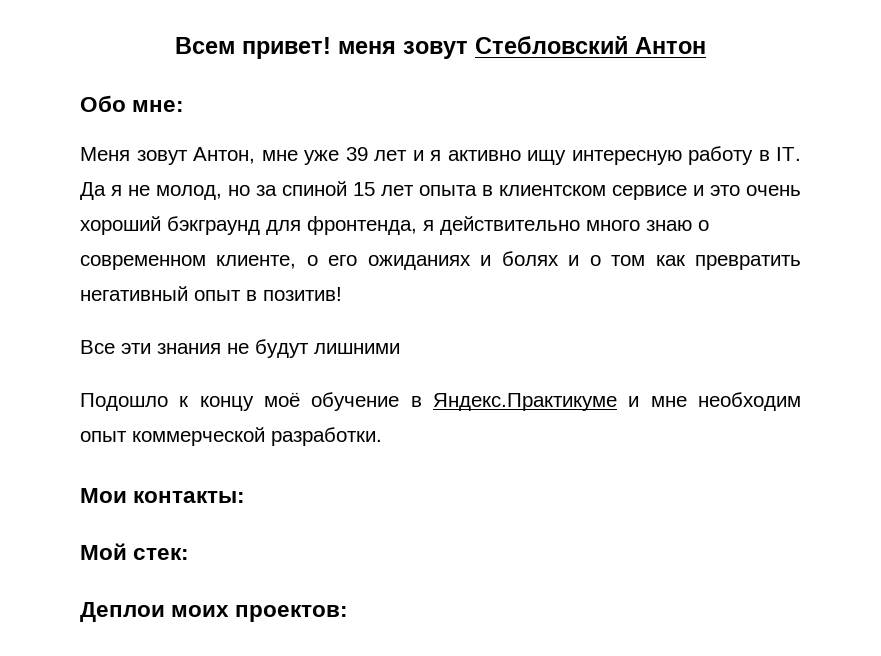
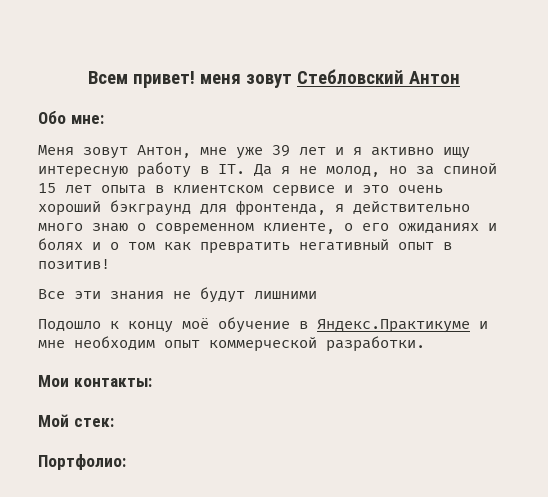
- Деплои моих проектов:
+ Портфолио:

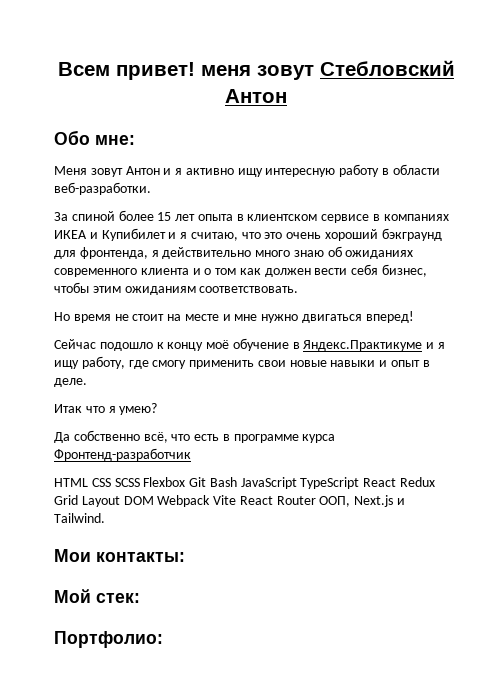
- Меня зовут Антон, мне уже 39 лет и я активно ищу интересную работу в IT. Да я не молод, но за спиной 15 лет опыта в клиентском сервисе и это очень хороший бэкграунд для фронтенда, я действительно много знаю о современном клиенте, о его ожиданиях и болях и о том как превратить негативный опыт в позитив!
- Все эти знания не будут лишними
- Подошло к концу моё обучение в Яндекс.Практикуме и мне необходим опыт коммерческой разработки.
+ Меня зовут Антон и я активно ищу интересную работу в области веб-разработки.
+ За спиной более 15 лет опыта в клиентском сервисе в компаниях ИКЕА и Купибилет и я считаю, что это очень хороший бэкграунд для фронтенда, я действительно много знаю об ожиданиях современного клиента и о том как должен вести себя бизнес, чтобы этим ожиданиям соответствовать.
+ Но время не стоит на месте и мне нужно двигаться вперед!
+ Сейчас подошло к концу моё обучение в Яндекс.Практикуме и я ищу работу, где смогу применить свои новые навыки и опыт в деле.
+ Итак что я умею?
+ Да собственно всё, что есть в программе курса Фронтенд-разработчик
+ HTML CSS SCSS Flexbox Git Bash JavaScript TypeScript React Redux Grid Layout DOM Webpack Vite React Router ООП, Next.js и Tailwind.

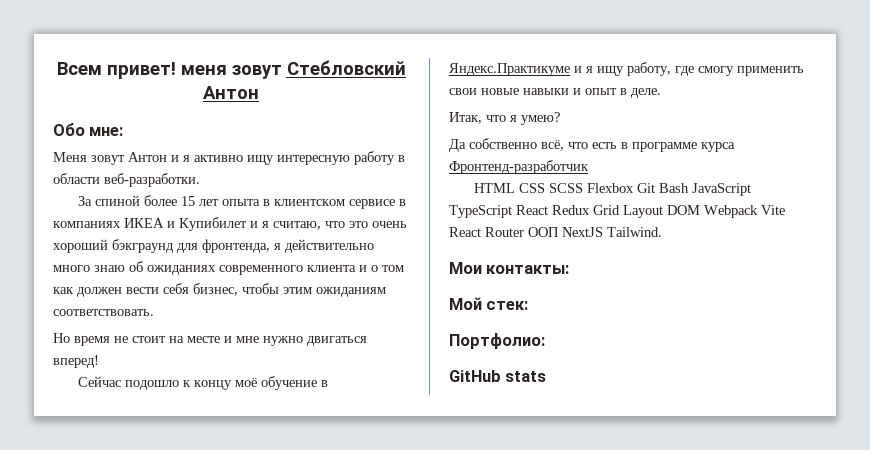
- Итак что я умею?
+ Итак, что я умею?
- HTML CSS SCSS Flexbox Git Bash JavaScript TypeScript React Redux Grid Layout DOM Webpack Vite React Router ООП, Next.js и Tailwind.
+ HTML CSS SCSS Flexbox Git Bash JavaScript TypeScript React Redux Grid Layout DOM Webpack Vite React Router ООП NextJS Tailwind.
+ GitHub stats

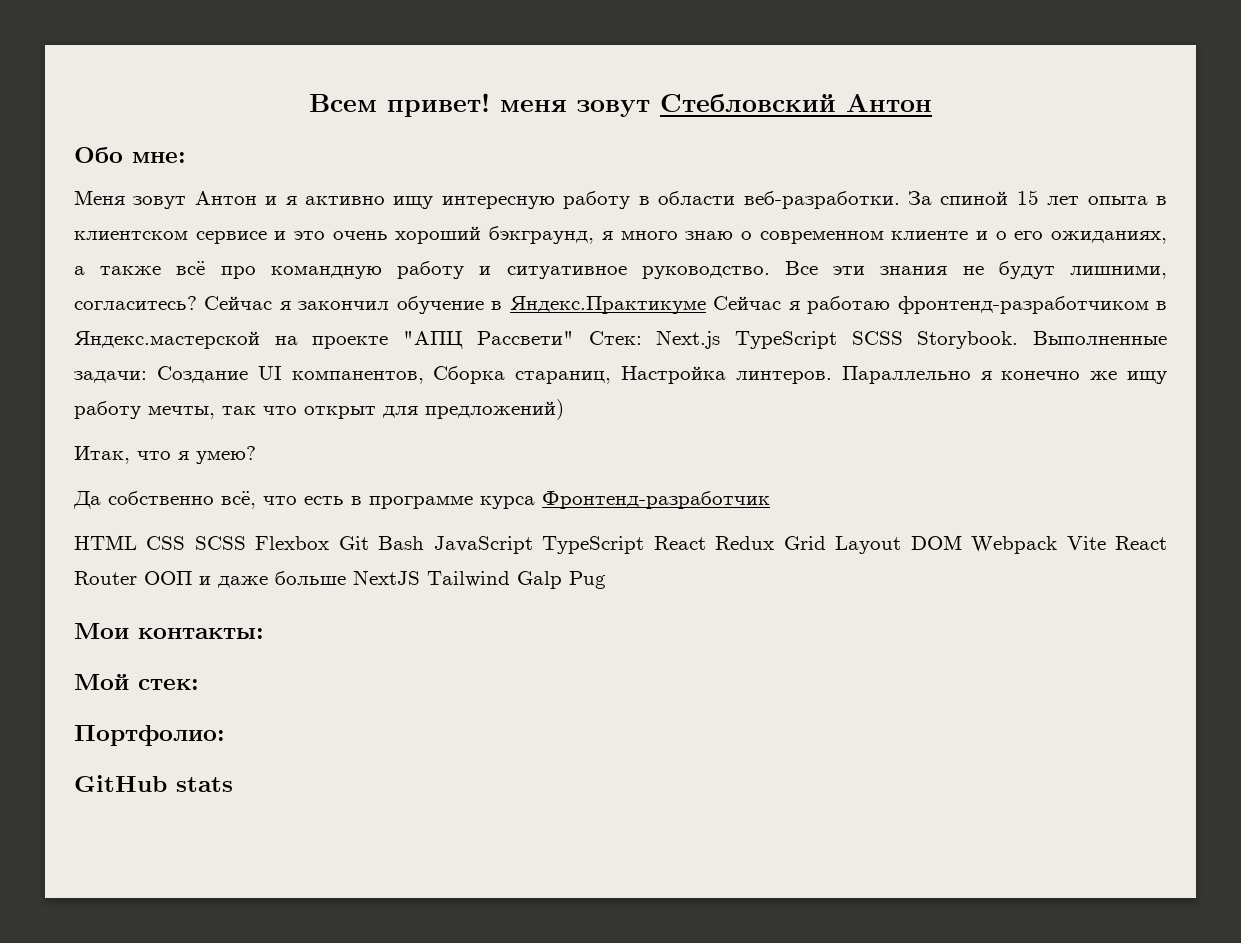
- Меня зовут Антон и я активно ищу интересную работу в области веб-разработки.
- За спиной более 15 лет опыта в клиентском сервисе в компаниях ИКЕА и Купибилет и я считаю, что это очень хороший бэкграунд для фронтенда, я действительно много знаю об ожиданиях современного клиента и о том как должен вести себя бизнес, чтобы этим ожиданиям соответствовать.
- Но время не стоит на месте и мне нужно двигаться вперед!
- Сейчас подошло к концу моё обучение в Яндекс.Практикуме и я ищу работу, где смогу применить свои новые навыки и опыт в деле.
+ Меня зовут Антон и я активно ищу интересную работу в области веб-разработки. За спиной 15 лет опыта в клиентском сервисе и это очень хороший бэкграунд, я много знаю о современном клиенте и о его ожиданиях, а также всё про командную работу и ситуативное руководство. Все эти знания не будут лишними, согласитесь? Сейчас я закончил обучение в Яндекс.Практикуме Сейчас я работаю фронтенд-разработчиком в Яндекс.мастерской на проекте "АПЦ Рассвети" Стек: Next.js TypeScript SCSS Storybook. Выполненные задачи: Создание UI компанентов, Сборка стараниц, Настройка линтеров. Параллельно я конечно же ищу работу мечты, так что открыт для предложений)
- HTML CSS SCSS Flexbox Git Bash JavaScript TypeScript React Redux Grid Layout DOM Webpack Vite React Router ООП NextJS Tailwind.
+ HTML CSS SCSS Flexbox Git Bash JavaScript TypeScript React Redux Grid Layout DOM Webpack Vite React Router ООП и даже больше NextJS Tailwind Galp Pug

